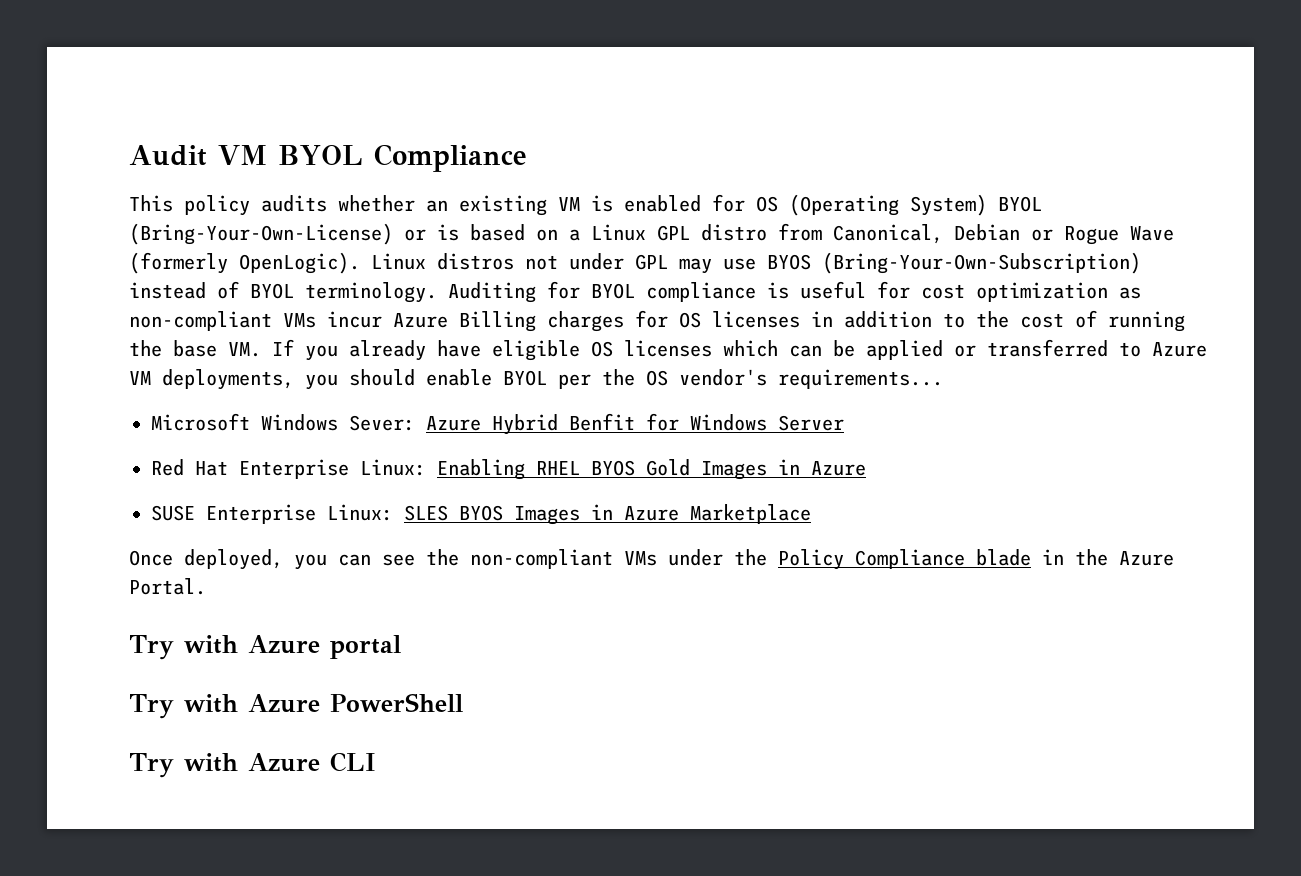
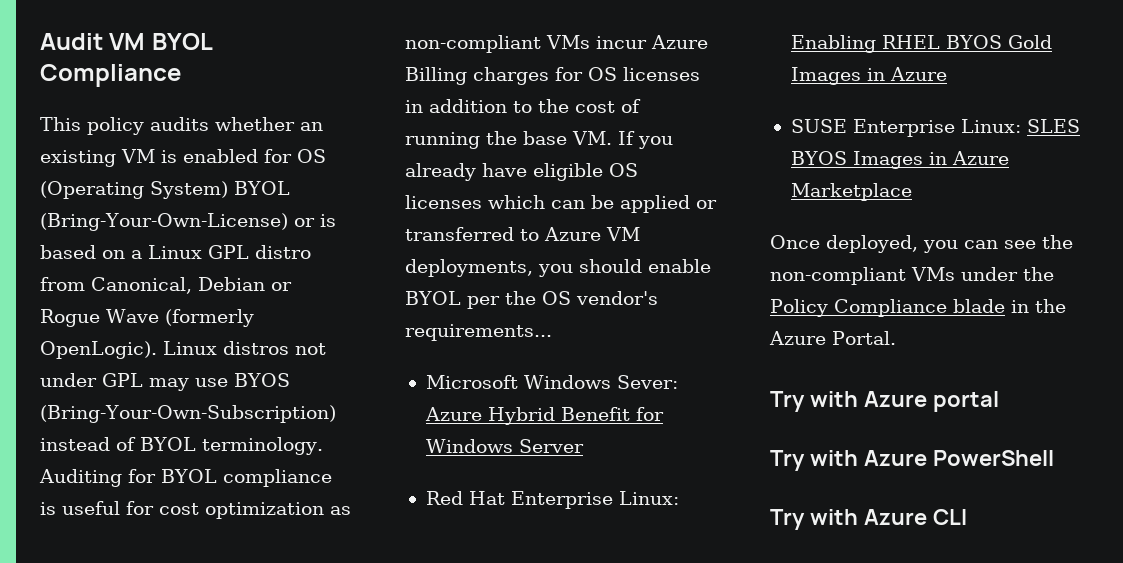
- Microsoft Windows Sever: Azure Hybrid Benfit for Windows Server
+ Microsoft Windows Sever: Azure Hybrid Benefit for Windows Server

